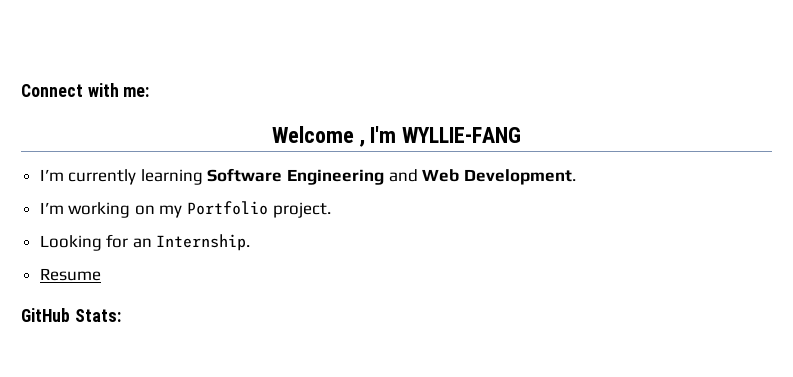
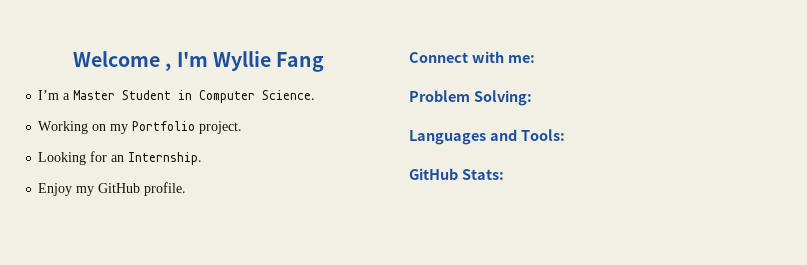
- Connect with me:
- Welcome , I'm WYLLIE-FANG
- I’m currently learning Software Engineering and Web Development.
- I’m working on my Portfolio project.
+ Welcome , I'm Wyllie Fang
+ I’m a Master Student in Computer Science.
+ Working on my Portfolio project.
- Resume
+ Enjoy my GitHub profile.
+ Connect with me:
+ Problem Solving:
+ Languages and Tools:

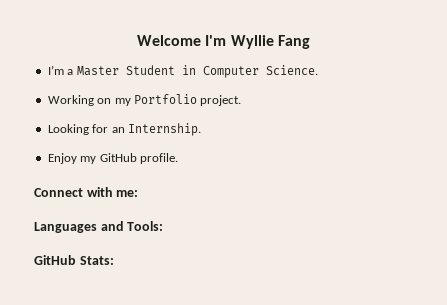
- Welcome , I'm Wyllie Fang
+ Welcome I'm Wyllie Fang
- Problem Solving:

